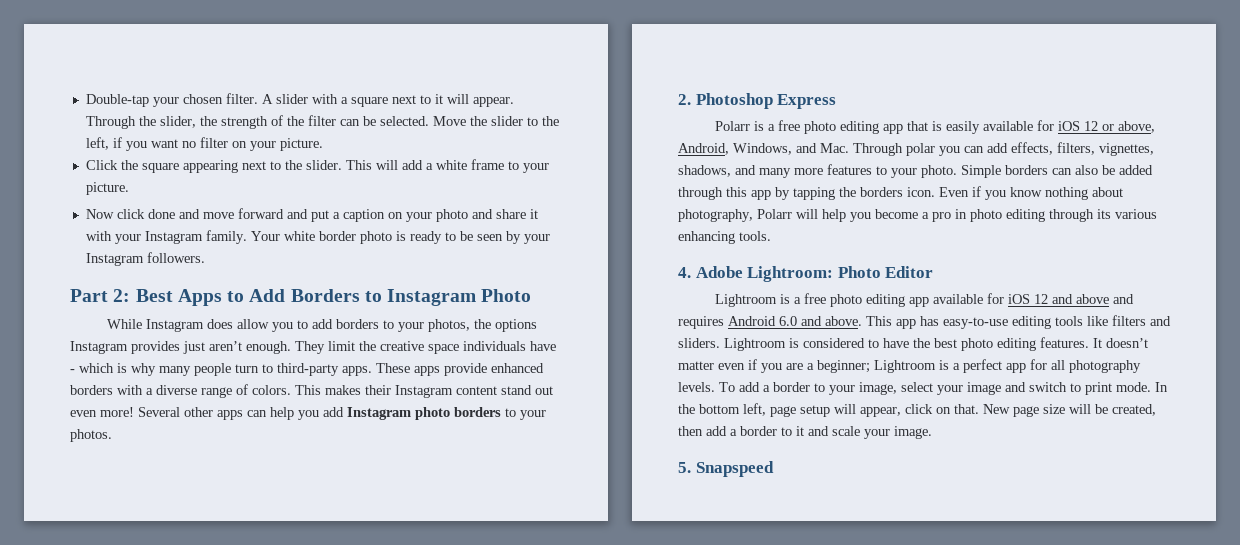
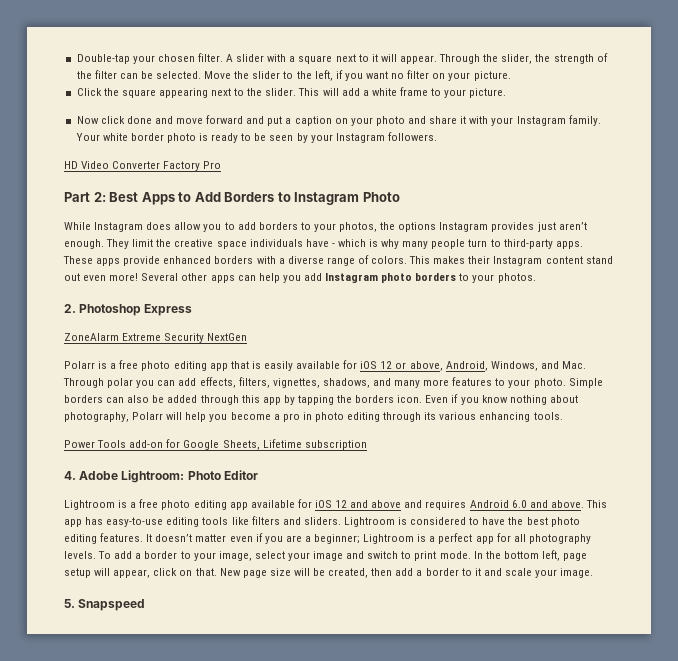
+ HD Video Converter Factory Pro
+ ZoneAlarm Extreme Security NextGen
+ Power Tools add-on for Google Sheets, Lifetime subscription

